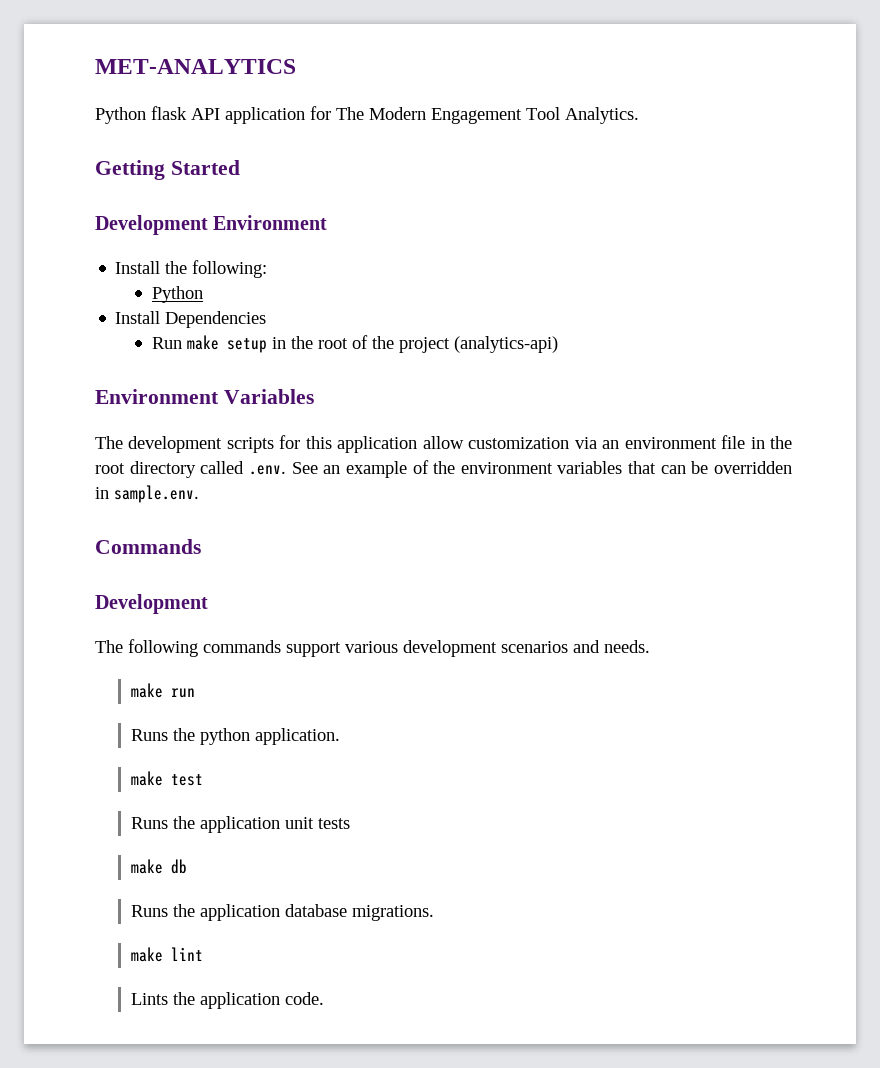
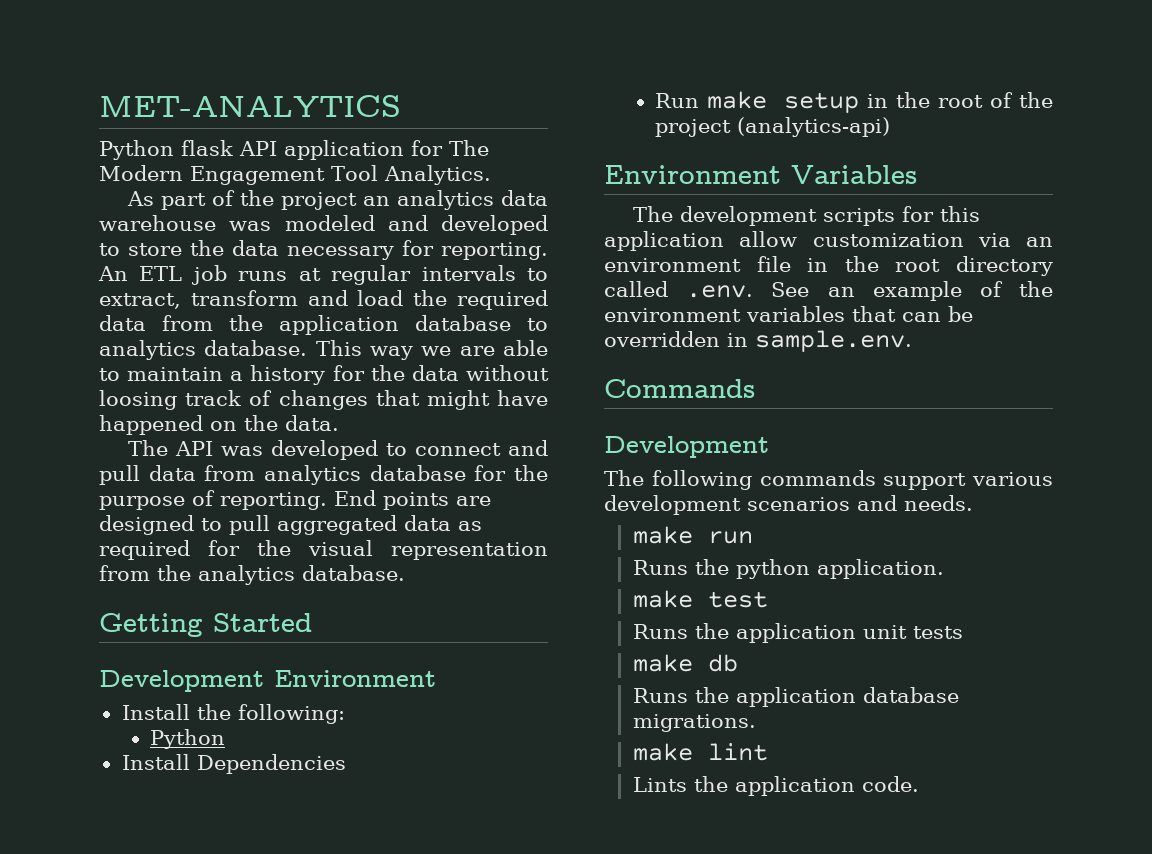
+ As part of the project an analytics data warehouse was modeled and developed to store the data necessary for reporting. An ETL job runs at regular intervals to extract, transform and load the required data from the application database to analytics database. This way we are able to maintain a history for the data without loosing track of changes that might have happened on the data.
+ The API was developed to connect and pull data from analytics database for the purpose of reporting. End points are designed to pull aggregated data as required for the visual representation from the analytics database.

